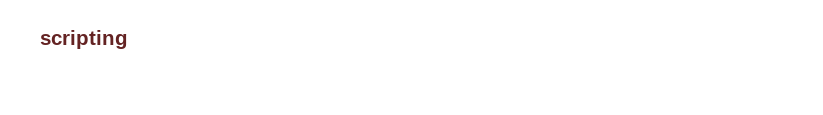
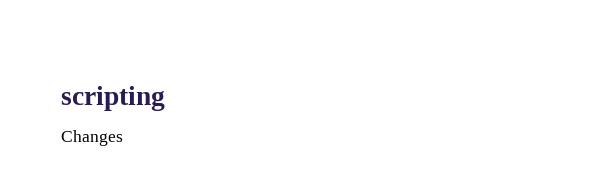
+ Changes

